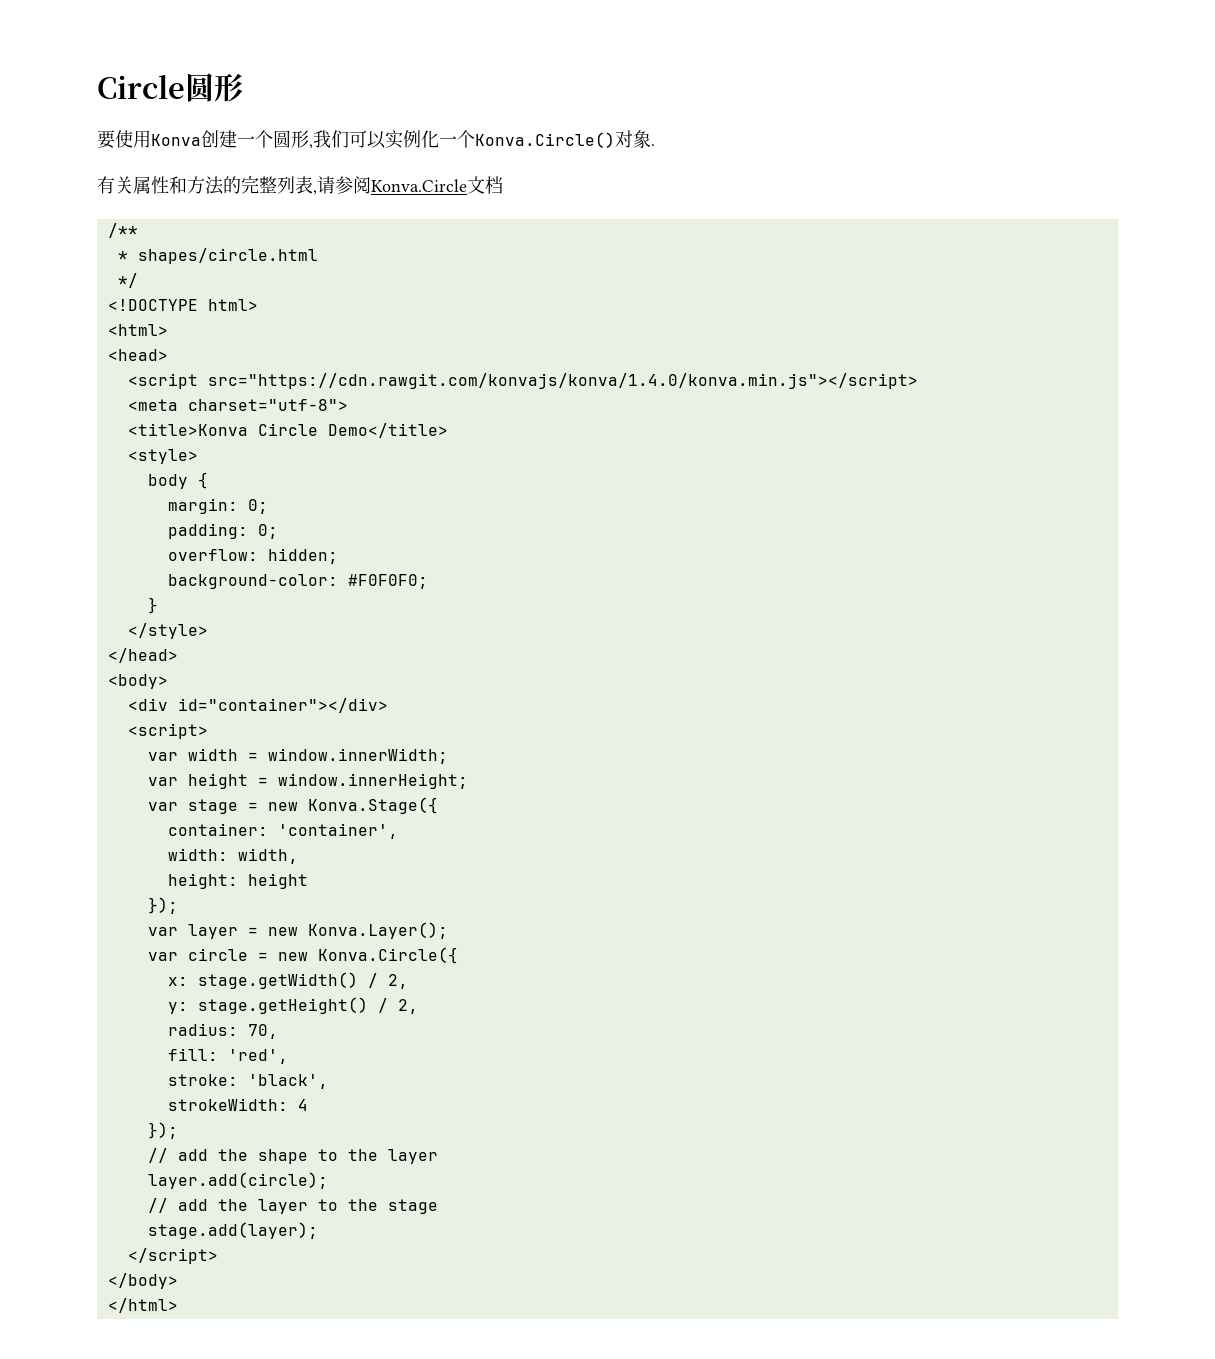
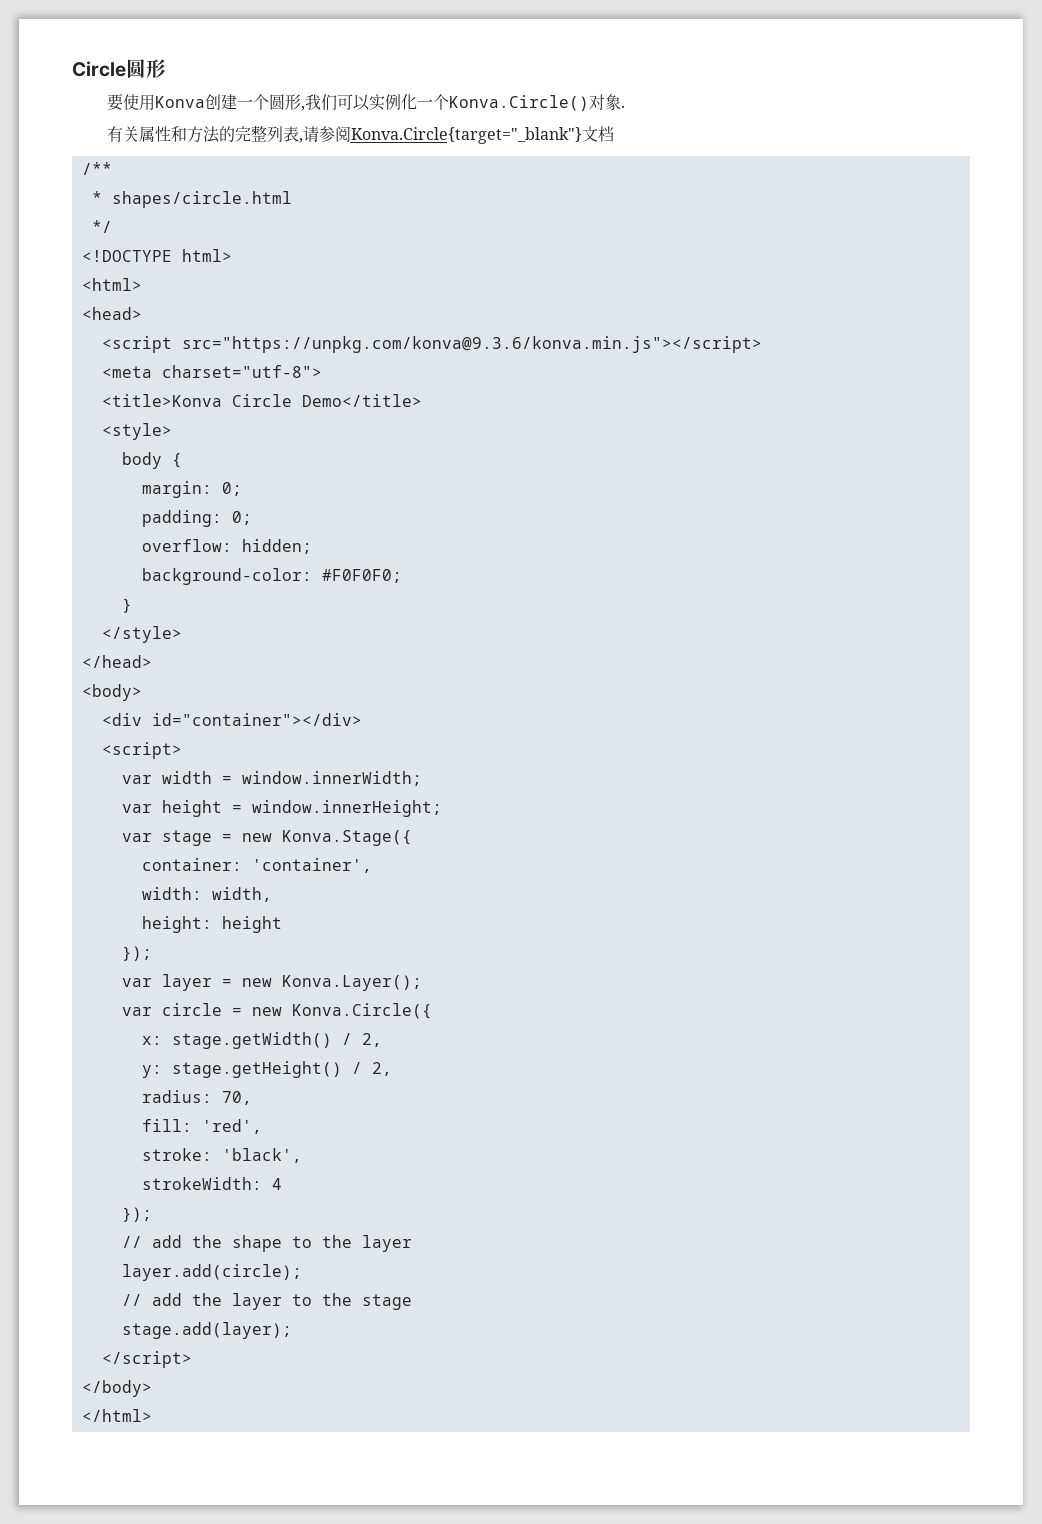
- 有关属性和方法的完整列表,请参阅Konva.Circle文档
+ 有关属性和方法的完整列表,请参阅Konva.Circle{target="_blank"}文档
- <script src="https://cdn.rawgit.com/konvajs/konva/1.4.0/konva.min.js"></script>
+ <script src="https://unpkg.com/konva@9.3.6/konva.min.js"></script>

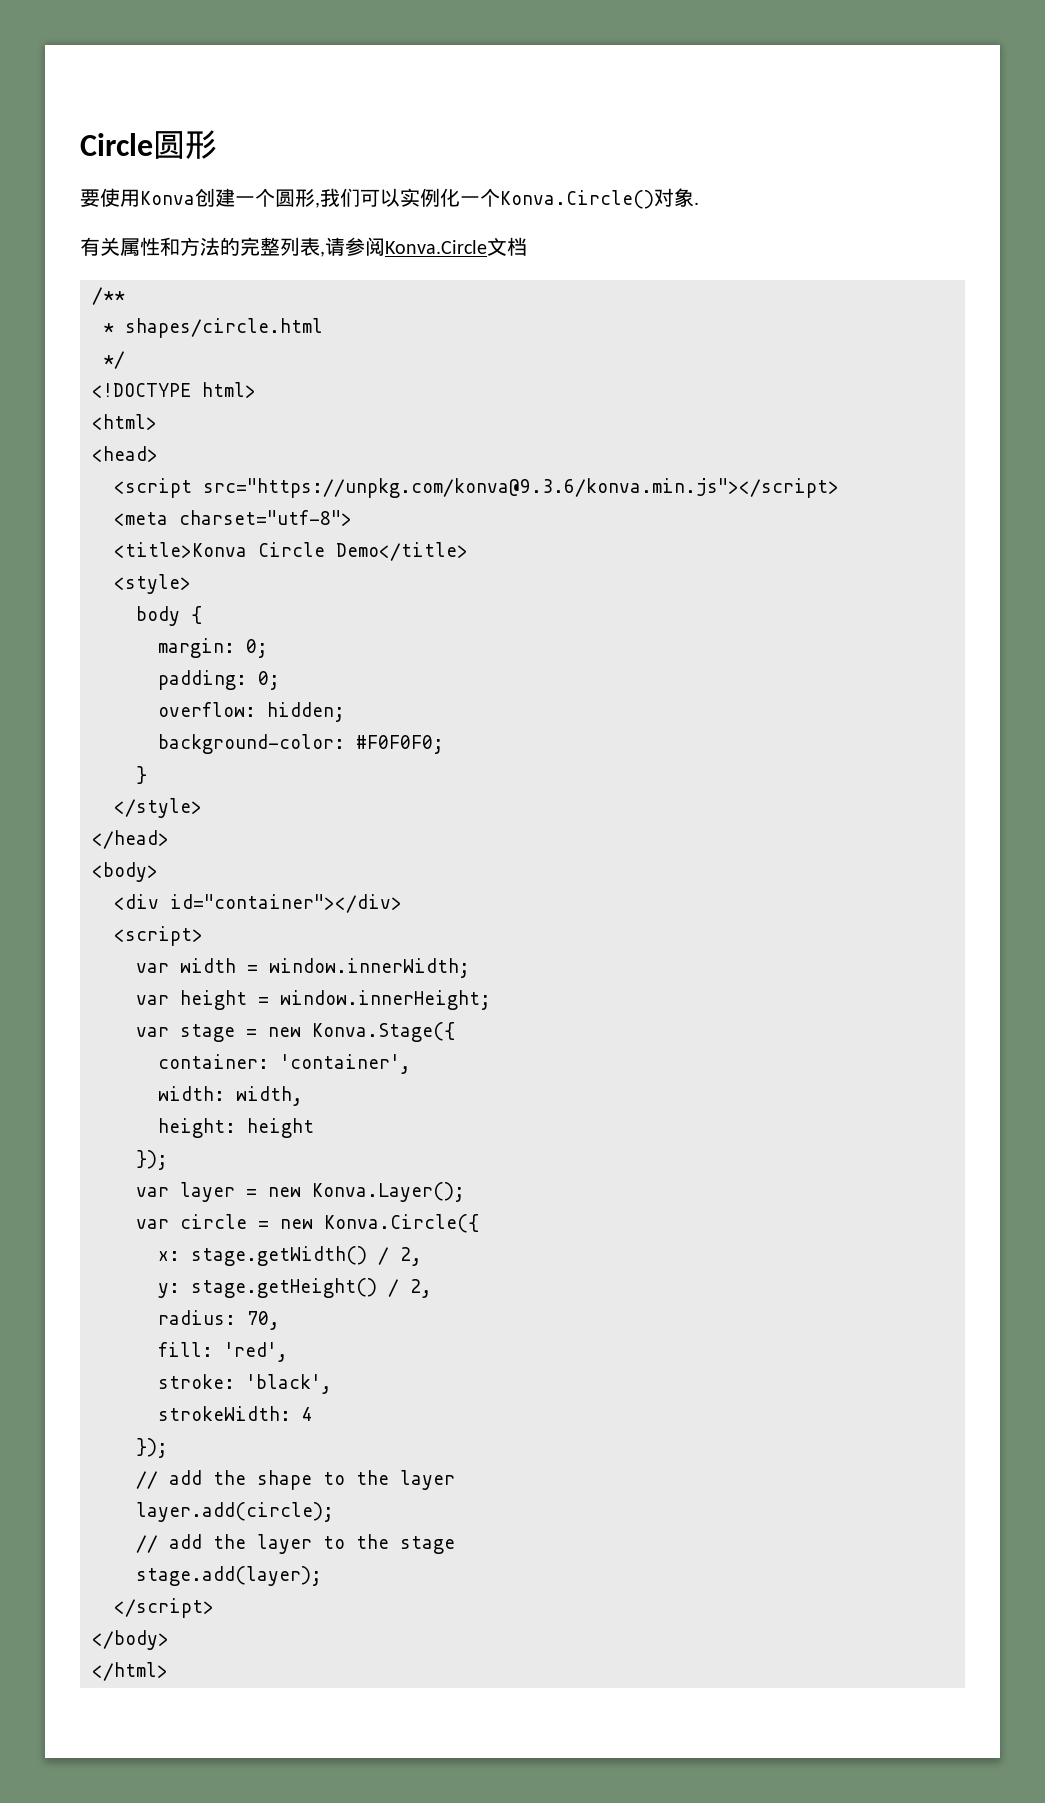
- 有关属性和方法的完整列表,请参阅Konva.Circle{target="_blank"}文档
+ 有关属性和方法的完整列表,请参阅Konva.Circle文档

